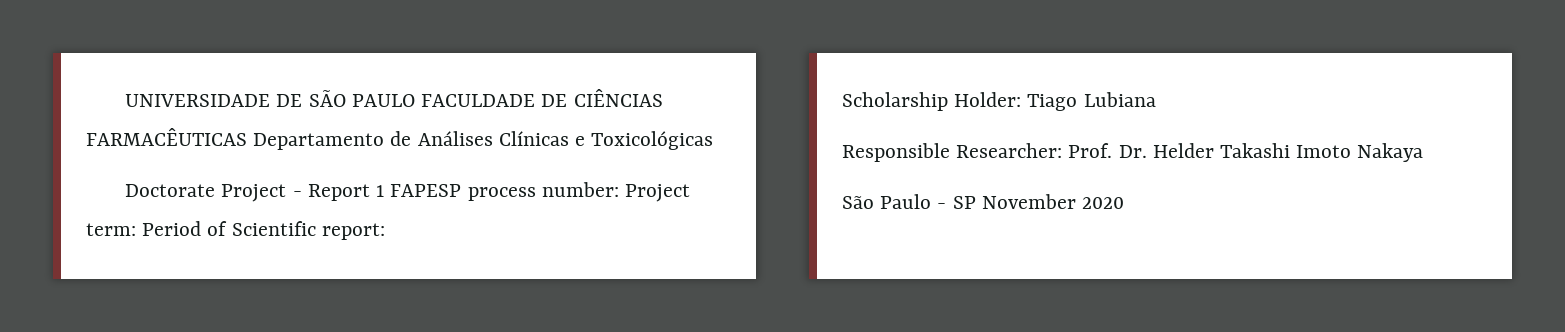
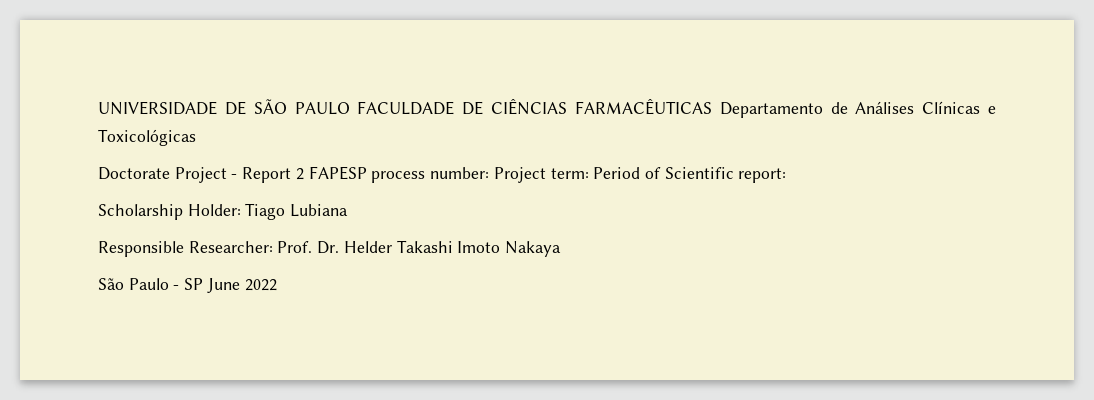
- Doctorate Project - Report 1 FAPESP process number: Project term: Period of Scientific report:
+ Doctorate Project - Report 2 FAPESP process number: Project term: Period of Scientific report:
- São Paulo - SP November 2020
+ São Paulo - SP June 2022

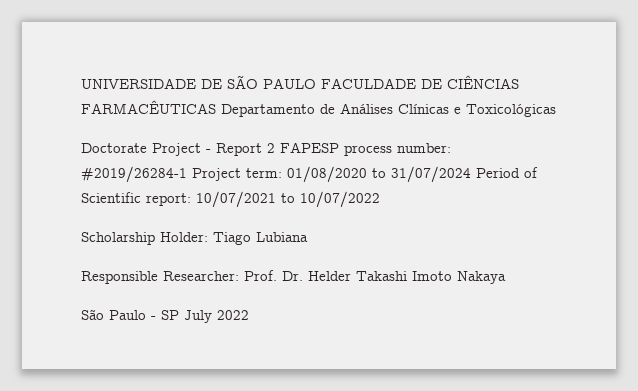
- Doctorate Project - Report 2 FAPESP process number: Project term: Period of Scientific report:
+ Doctorate Project - Report 2 FAPESP process number: #2019/26284-1 Project term: 01/08/2020 to 31/07/2024 Period of Scientific report: 10/07/2021 to 10/07/2022
- São Paulo - SP June 2022
+ São Paulo - SP July 2022

